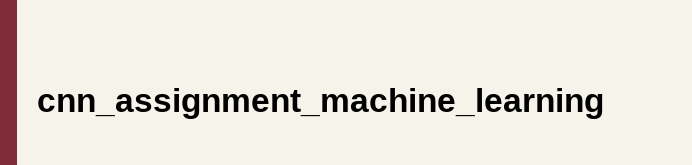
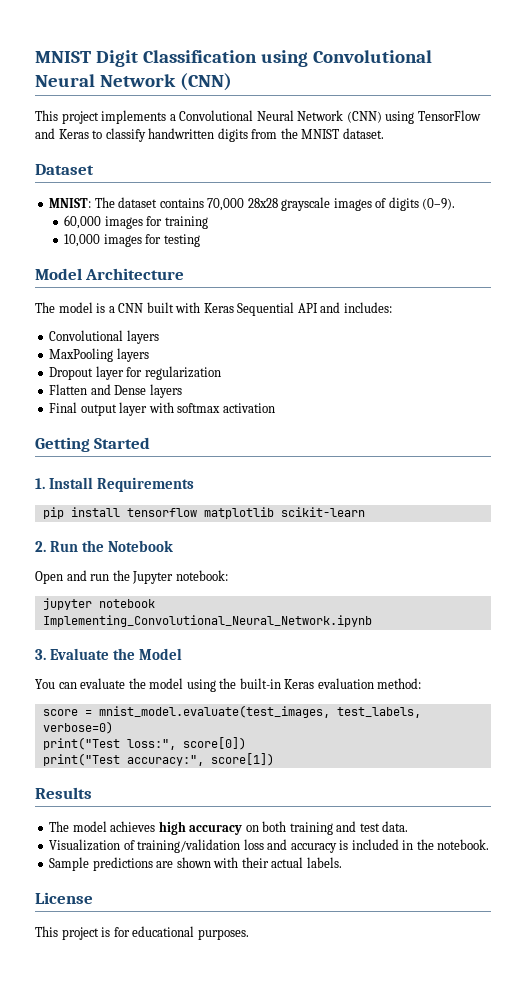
- cnn_assignment_machine_learning
+ MNIST Digit Classification using Convolutional Neural Network (CNN)
+ This project implements a Convolutional Neural Network (CNN) using TensorFlow and Keras to classify handwritten digits from the MNIST dataset.
+ Dataset
+ MNIST: The dataset contains 70,000 28x28 grayscale images of digits (0–9).
+ 60,000 images for training
+ 10,000 images for testing
+ Model Architecture
+ The model is a CNN built with Keras Sequential API and includes:
+ Convolutional layers
+ MaxPooling layers
+ Dropout layer for regularization
+ Flatten and Dense layers
+ Final output layer with softmax activation
+ Getting Started
+ 1. Install Requirements
+ pip install tensorflow matplotlib scikit-learn
+ 2. Run the Notebook
+ Open and run the Jupyter notebook:
+ jupyter notebook Implementing_Convolutional_Neural_Network.ipynb
+ 3. Evaluate the Model
+ You can evaluate the model using the built-in Keras evaluation method:
+ score = mnist_model.evaluate(test_images, test_labels, verbose=0)
+ print("Test loss:", score[0])
+ print("Test accuracy:", score[1])
+ Results
+ The model achieves high accuracy on both training and test data.
+ Visualization of training/validation loss and accuracy is included in the notebook.
+ Sample predictions are shown with their actual labels.
+ License
+ This project is for educational purposes.

